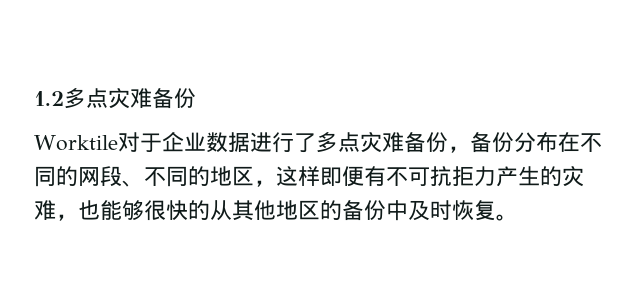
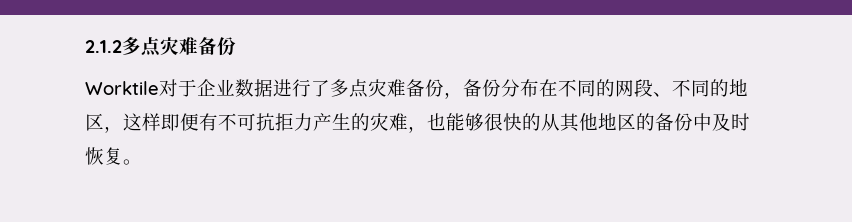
- 1.2多点灾难备份
+ 2.1.2多点灾难备份

